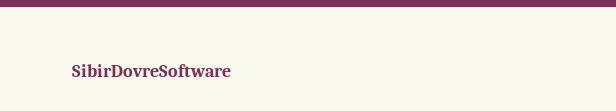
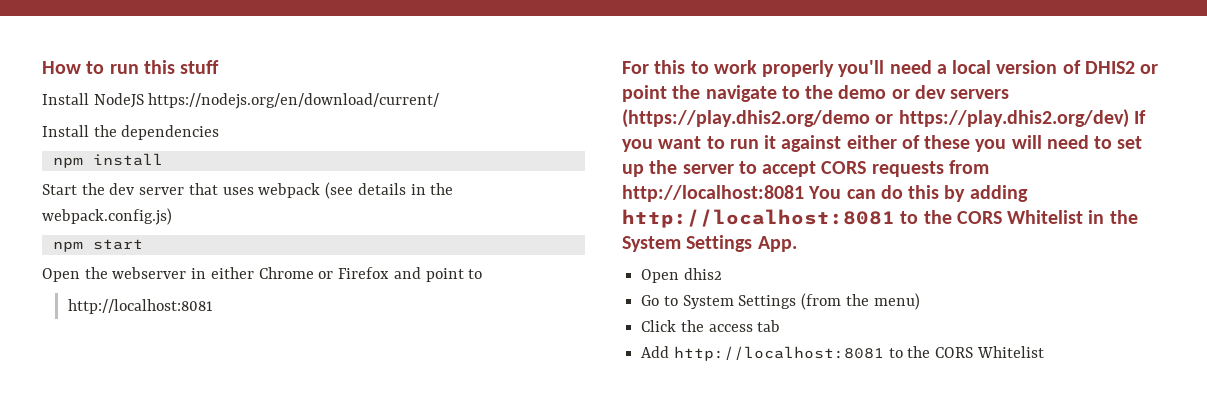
- SibirDovreSoftware
+ How to run this stuff
+ Install NodeJS https://nodejs.org/en/download/current/
+ Install the dependencies
+ npm install
+ Start the dev server that uses webpack (see details in the webpack.config.js)
+ npm start
+ Open the webserver in either Chrome or Firefox and point to
+ http://localhost:8081
+ For this to work properly you'll need a local version of DHIS2 or point the navigate to the demo or dev servers (https://play.dhis2.org/demo or https://play.dhis2.org/dev) If you want to run it against either of these you will need to set up the server to accept CORS requests from http://localhost:8081 You can do this by adding http://localhost:8081 to the CORS Whitelist in the System Settings App.
+ Open dhis2
+ Go to System Settings (from the menu)
+ Click the access tab
+ Add http://localhost:8081 to the CORS Whitelist

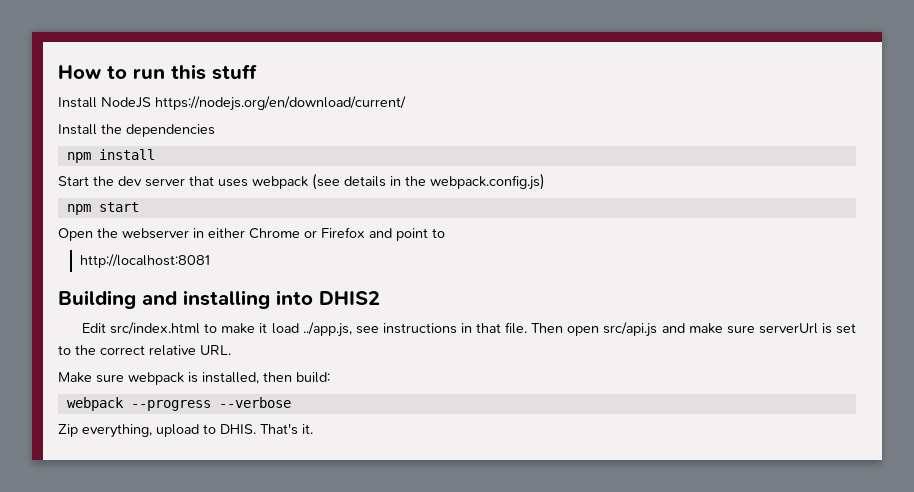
- For this to work properly you'll need a local version of DHIS2 or point the navigate to the demo or dev servers (https://play.dhis2.org/demo or https://play.dhis2.org/dev) If you want to run it against either of these you will need to set up the server to accept CORS requests from http://localhost:8081 You can do this by adding http://localhost:8081 to the CORS Whitelist in the System Settings App.
- Open dhis2
- Go to System Settings (from the menu)
- Click the access tab
- Add http://localhost:8081 to the CORS Whitelist
+ Building and installing into DHIS2
+ Edit src/index.html to make it load ../app.js, see instructions in that file. Then open src/api.js and make sure serverUrl is set to the correct relative URL.
+ Make sure webpack is installed, then build:
+ webpack --progress --verbose
+ Zip everything, upload to DHIS. That's it.

